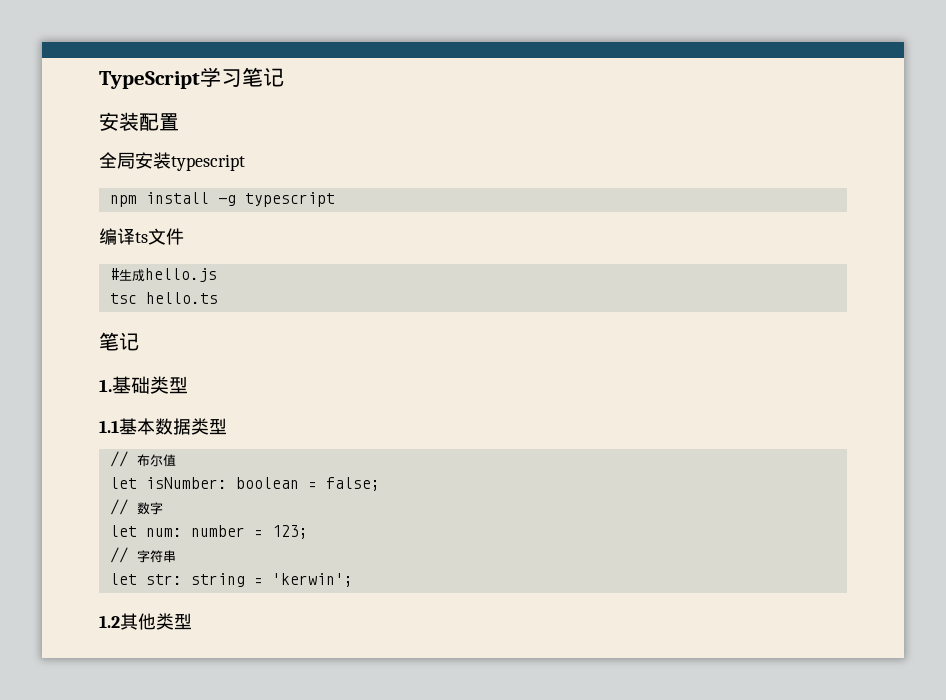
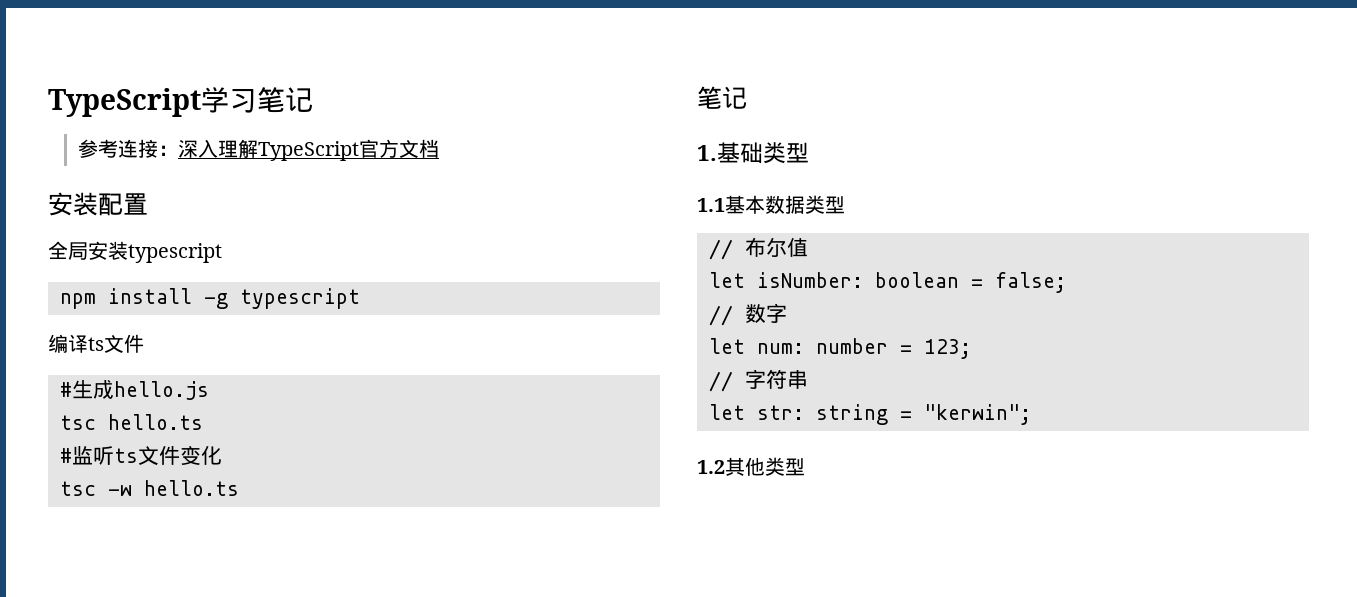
+ 参考连接：深入理解TypeScript官方文档
+ #监听ts文件变化
+ tsc -w hello.ts
- let str: string = 'kerwin';
+ let str: string = "kerwin";

